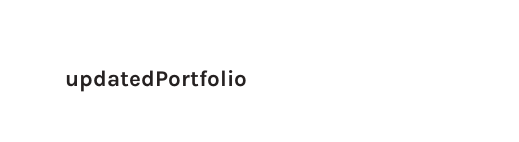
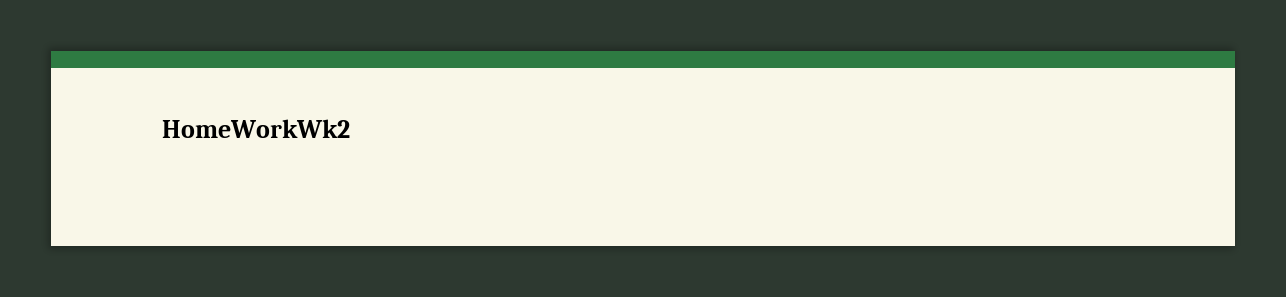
- updatedPortfolio
+ HomeWorkWk2

